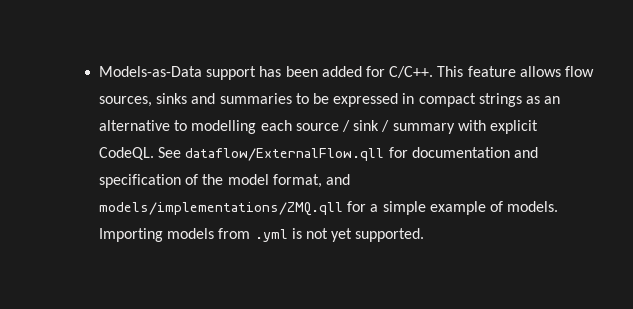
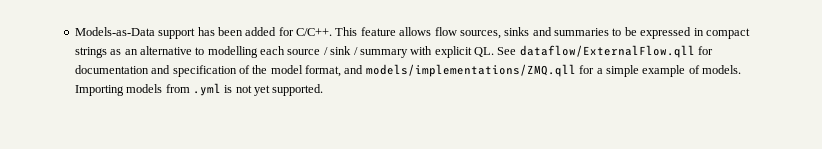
- This feature allows flow sources, sinks and summaries to be expressed in compact strings as an alternative to modelling each source / sink / summary with explicit CodeQL. See dataflow/ExternalFlow.qll for documentation and specification of the model format, and models/implementations/ZMQ.qll for a simple example of models.
+ This feature allows flow sources, sinks and summaries to be expressed in compact strings as an alternative to modelling each source / sink / summary with explicit QL. See dataflow/ExternalFlow.qll for documentation and specification of the model format, and models/implementations/ZMQ.qll for a simple example of models.

